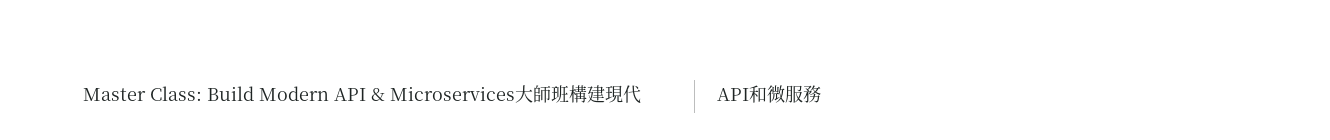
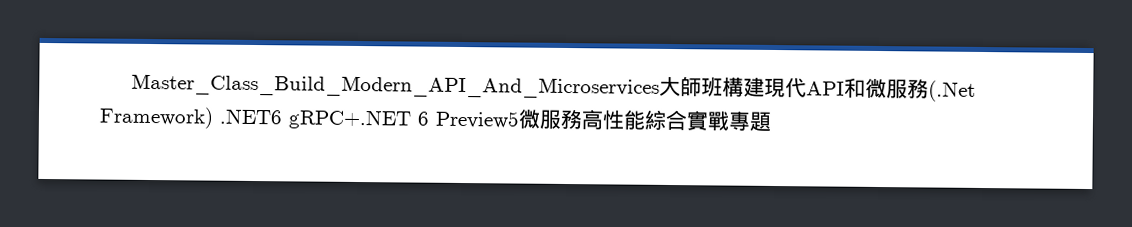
- Master Class: Build Modern API & Microservices大師班構建現代API和微服務
+ Master_Class_Build_Modern_API_And_Microservices大師班構建現代API和微服務(.Net Framework) .NET6 gRPC+.NET 6 Preview5微服務高性能綜合實戰專題

